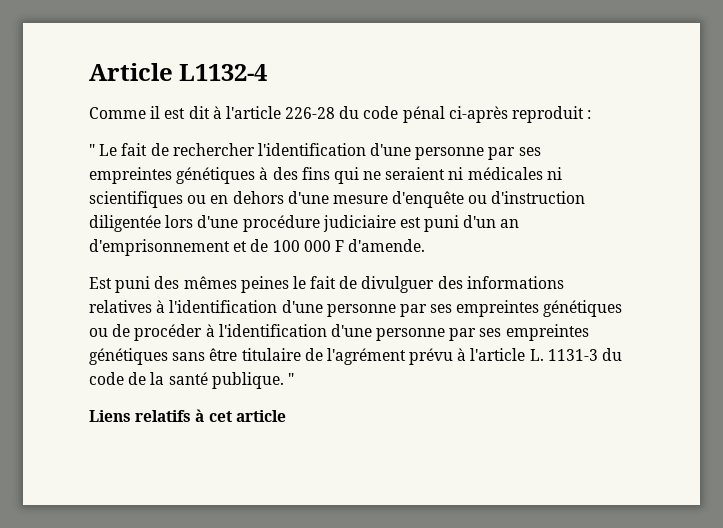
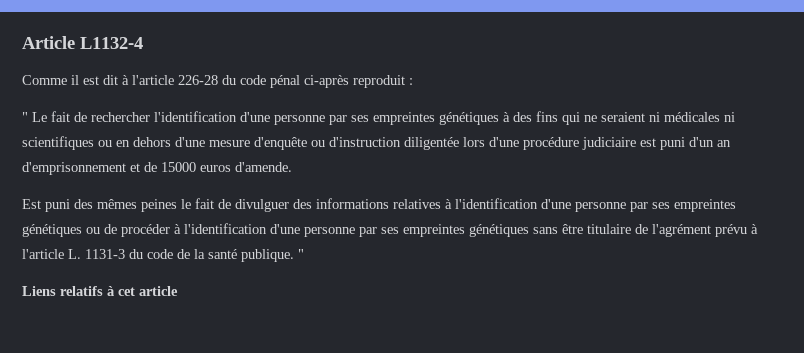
- " Le fait de rechercher l'identification d'une personne par ses empreintes génétiques à des fins qui ne seraient ni médicales ni scientifiques ou en dehors d'une mesure d'enquête ou d'instruction diligentée lors d'une procédure judiciaire est puni d'un an d'emprisonnement et de 100 000 F d'amende.
+ " Le fait de rechercher l'identification d'une personne par ses empreintes génétiques à des fins qui ne seraient ni médicales ni scientifiques ou en dehors d'une mesure d'enquête ou d'instruction diligentée lors d'une procédure judiciaire est puni d'un an d'emprisonnement et de 15000 euros d'amende.

